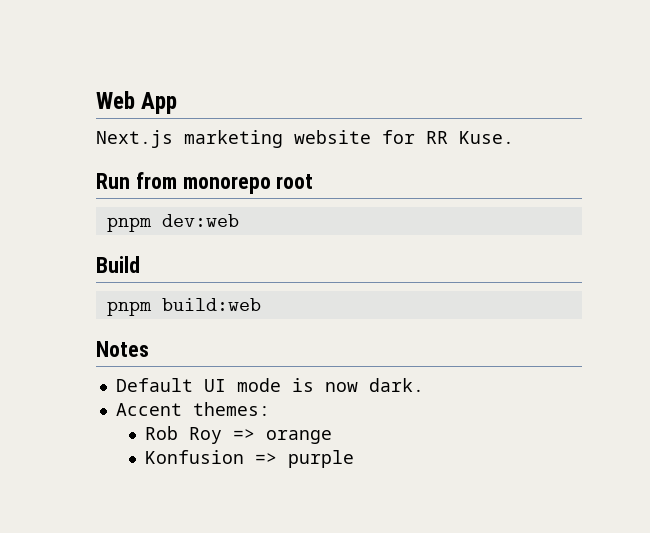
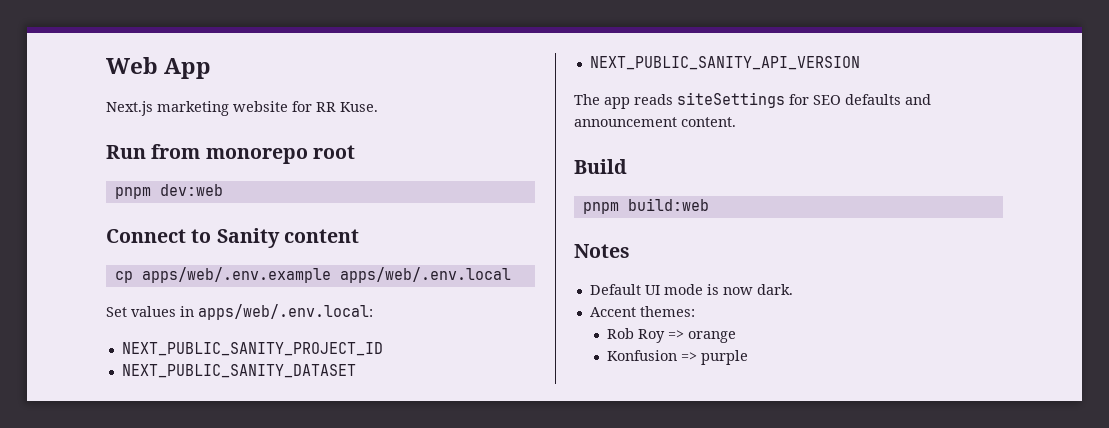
+ Connect to Sanity content
+ cp apps/web/.env.example apps/web/.env.local
+ Set values in apps/web/.env.local:
+ NEXT_PUBLIC_SANITY_PROJECT_ID
+ NEXT_PUBLIC_SANITY_DATASET
+ NEXT_PUBLIC_SANITY_API_VERSION
+ The app reads siteSettings for SEO defaults and announcement content.

